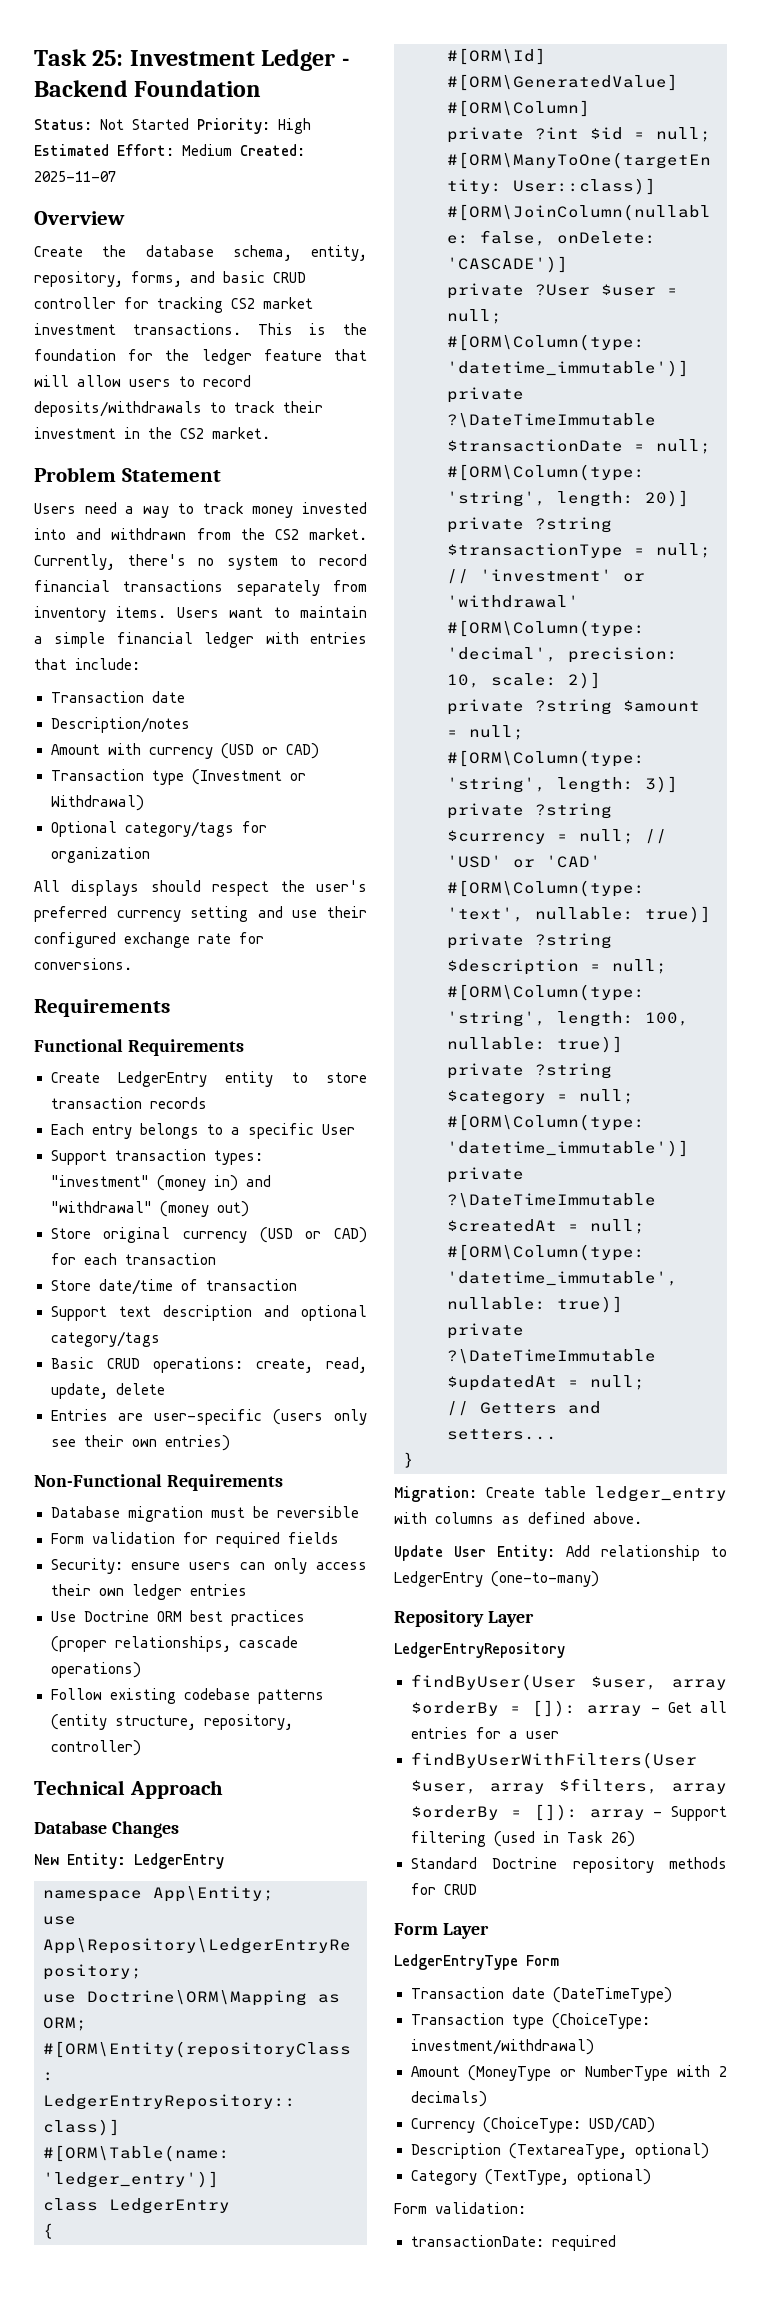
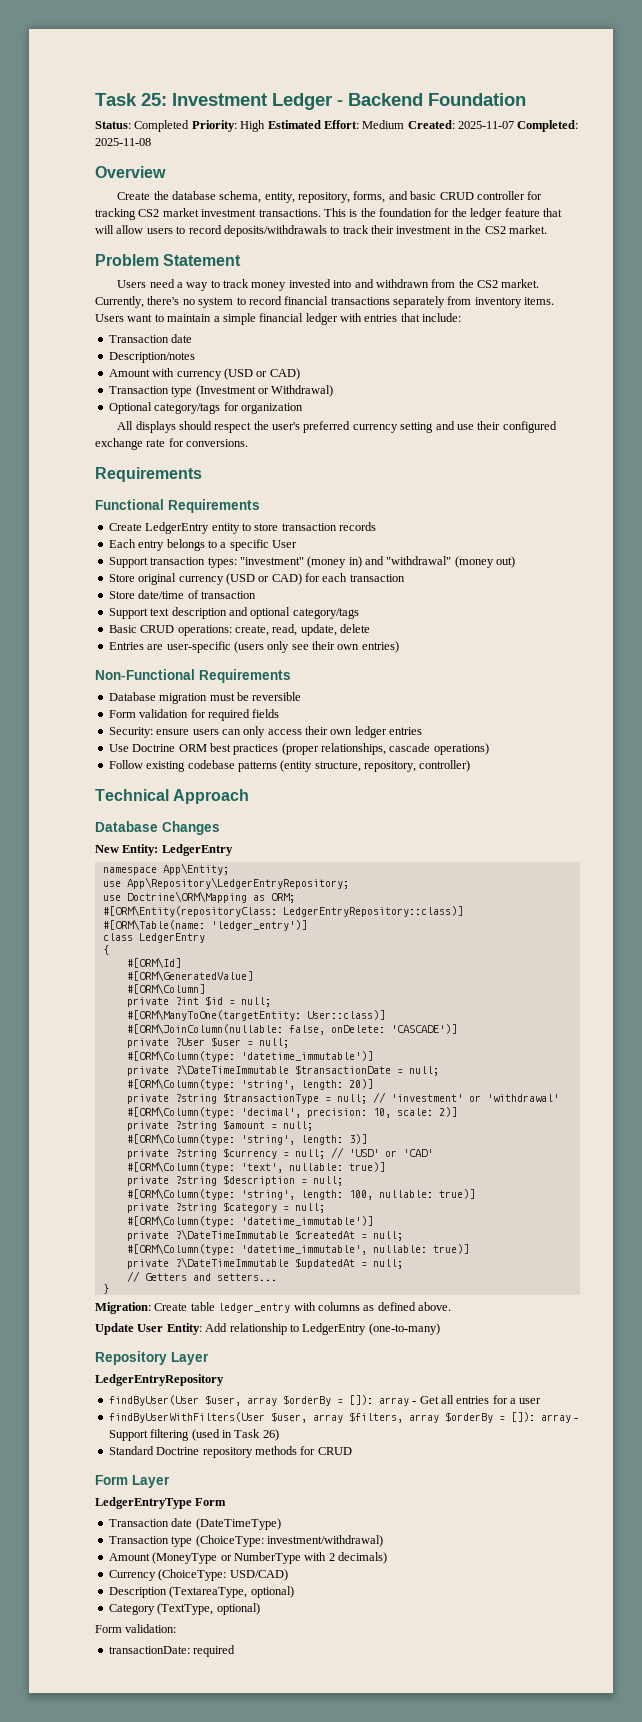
- Status: Not Started Priority: High Estimated Effort: Medium Created: 2025-11-07
+ Status: Completed Priority: High Estimated Effort: Medium Created: 2025-11-07 Completed: 2025-11-08

